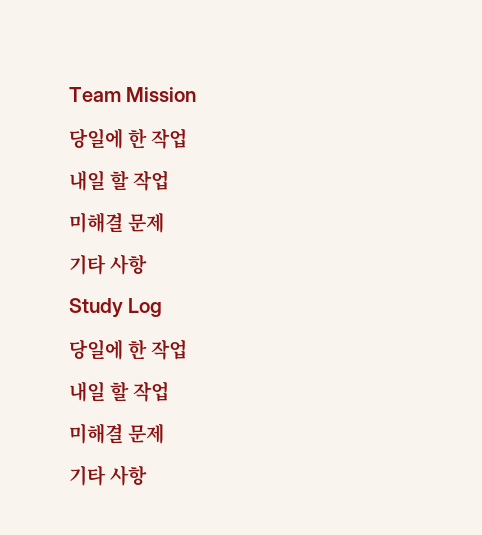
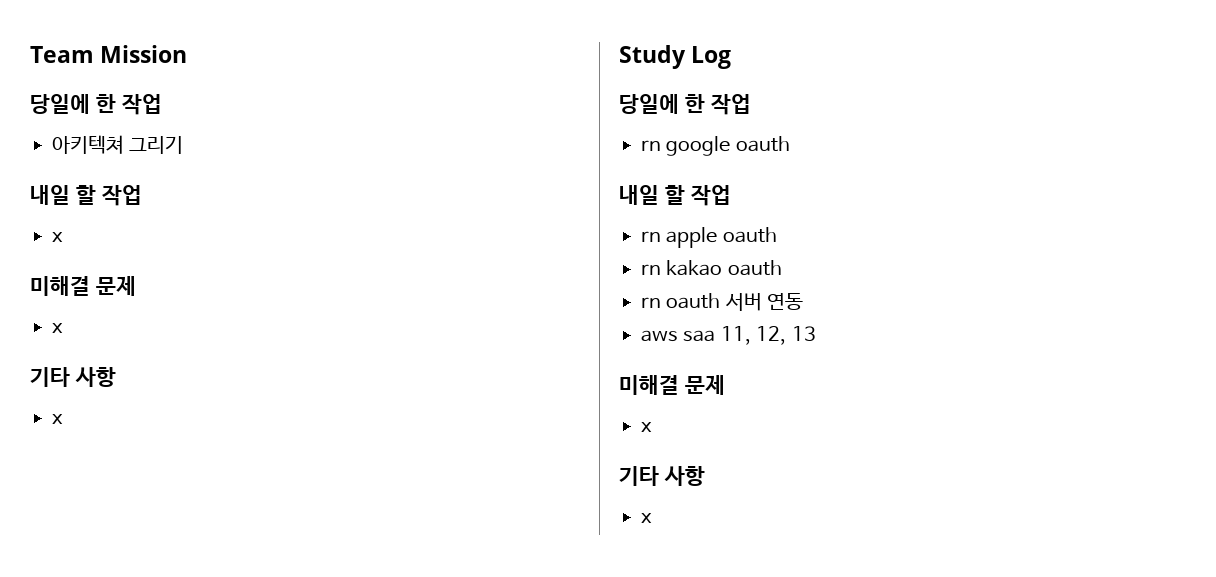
  Team Mission
  당일에 한 작업
+ 아키텍쳐 그리기
  내일 할 작업
+ x
  미해결 문제
+ x
  기타 사항
+ x
  Study Log
  당일에 한 작업
+ rn google oauth
  내일 할 작업
+ rn apple oauth
+ rn kakao oauth
+ rn oauth 서버 연동
+ aws saa 11, 12, 13
  미해결 문제
+ x
  기타 사항
+ x

